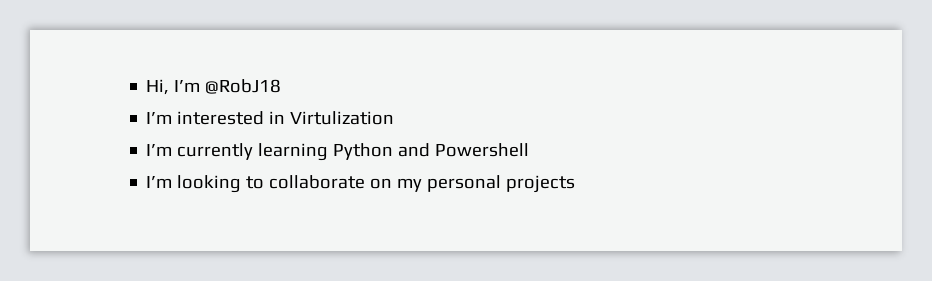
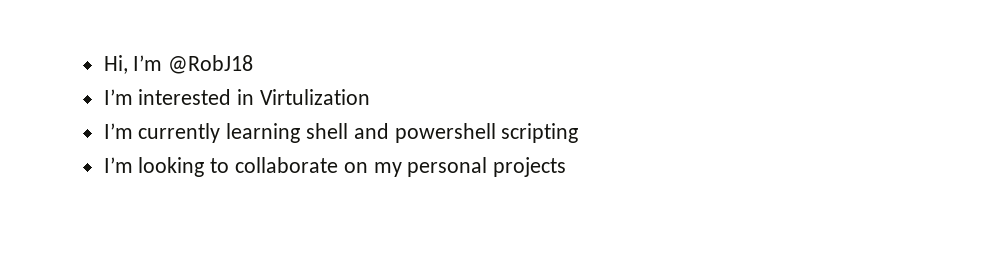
- I’m currently learning Python and Powershell
+ I’m currently learning shell and powershell scripting

